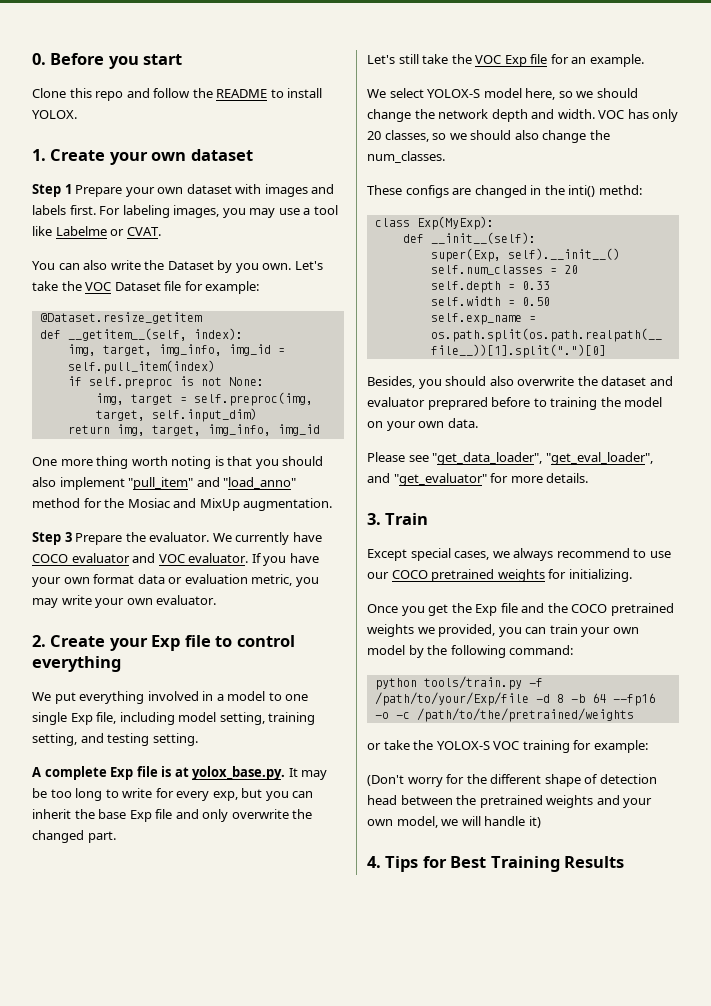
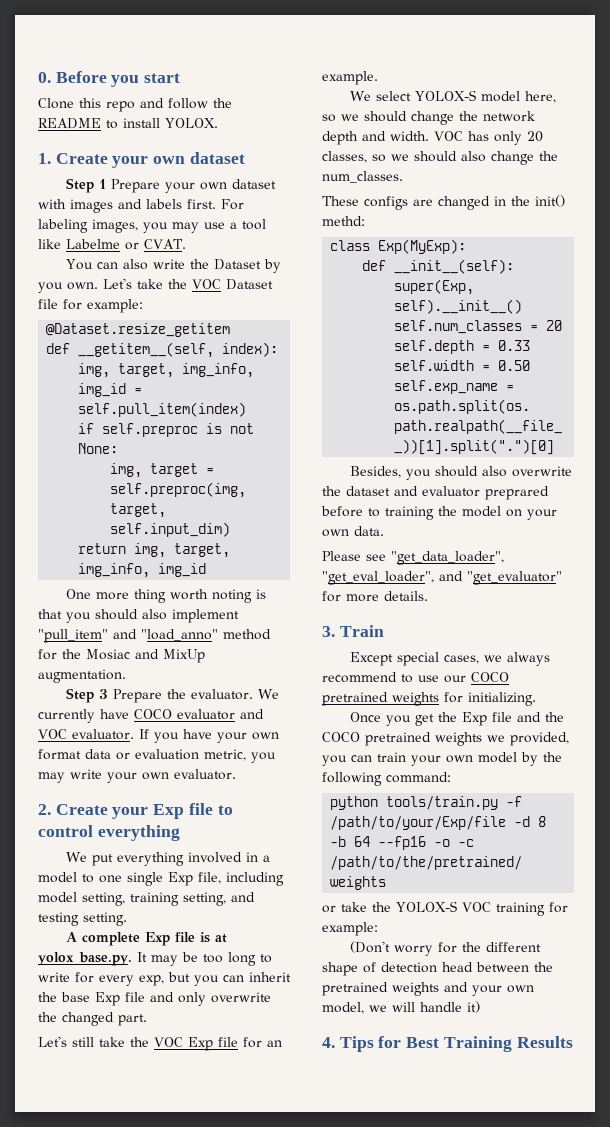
- These configs are changed in the inti() methd:
+ These configs are changed in the init() methd:

